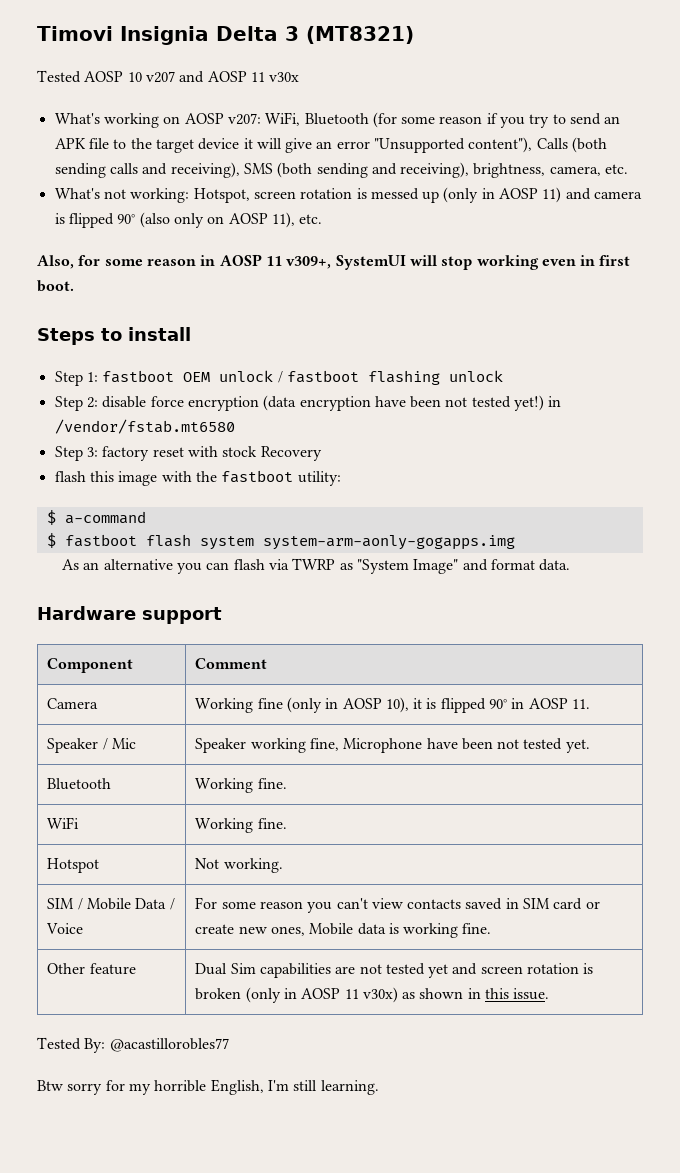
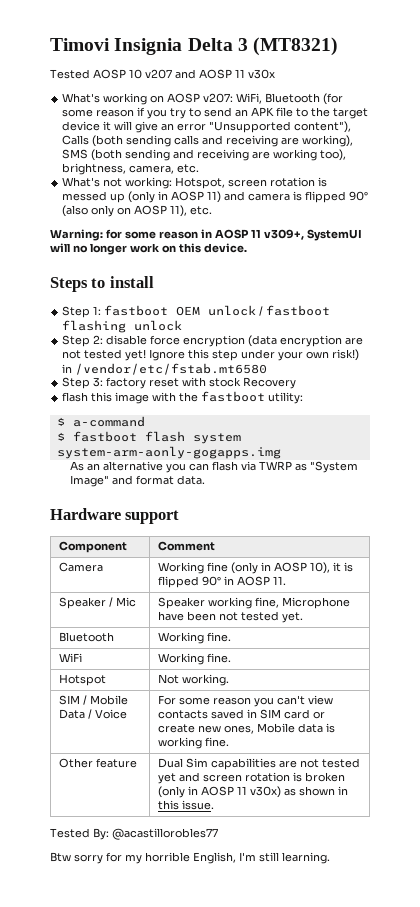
- What's working on AOSP v207: WiFi, Bluetooth (for some reason if you try to send an APK file to the target device it will give an error "Unsupported content"), Calls (both sending calls and receiving), SMS (both sending and receiving), brightness, camera, etc.
+ What's working on AOSP v207: WiFi, Bluetooth (for some reason if you try to send an APK file to the target device it will give an error "Unsupported content"), Calls (both sending calls and receiving are working), SMS (both sending and receiving are working too), brightness, camera, etc.
- Also, for some reason in AOSP 11 v309+, SystemUI will stop working even in first boot.
+ Warning: for some reason in AOSP 11 v309+, SystemUI will no longer work on this device.
- Step 2: disable force encryption (data encryption have been not tested yet!) in /vendor/fstab.mt6580
+ Step 2: disable force encryption (data encryption are not tested yet! Ignore this step under your own risk!) in /vendor/etc/fstab.mt6580

